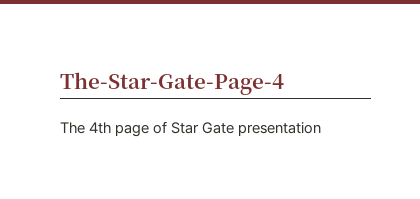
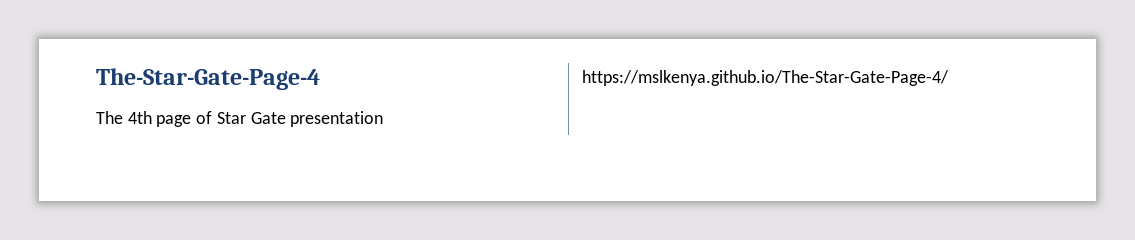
- The 4th page of Star Gate presentation
+ The 4th page of Star Gate presentation https://mslkenya.github.io/The-Star-Gate-Page-4/

